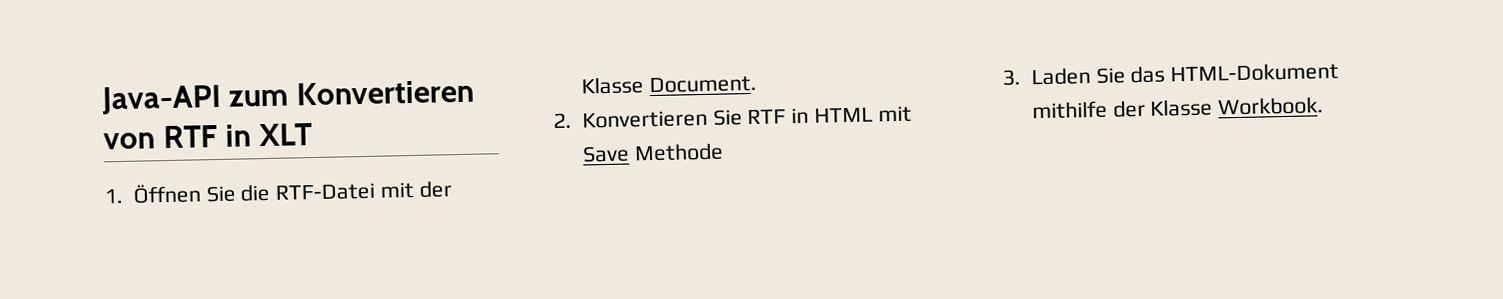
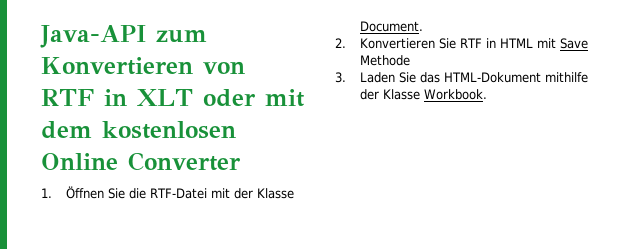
- Java-API zum Konvertieren von RTF in XLT
+ Java-API zum Konvertieren von RTF in XLT oder mit dem kostenlosen Online Converter

